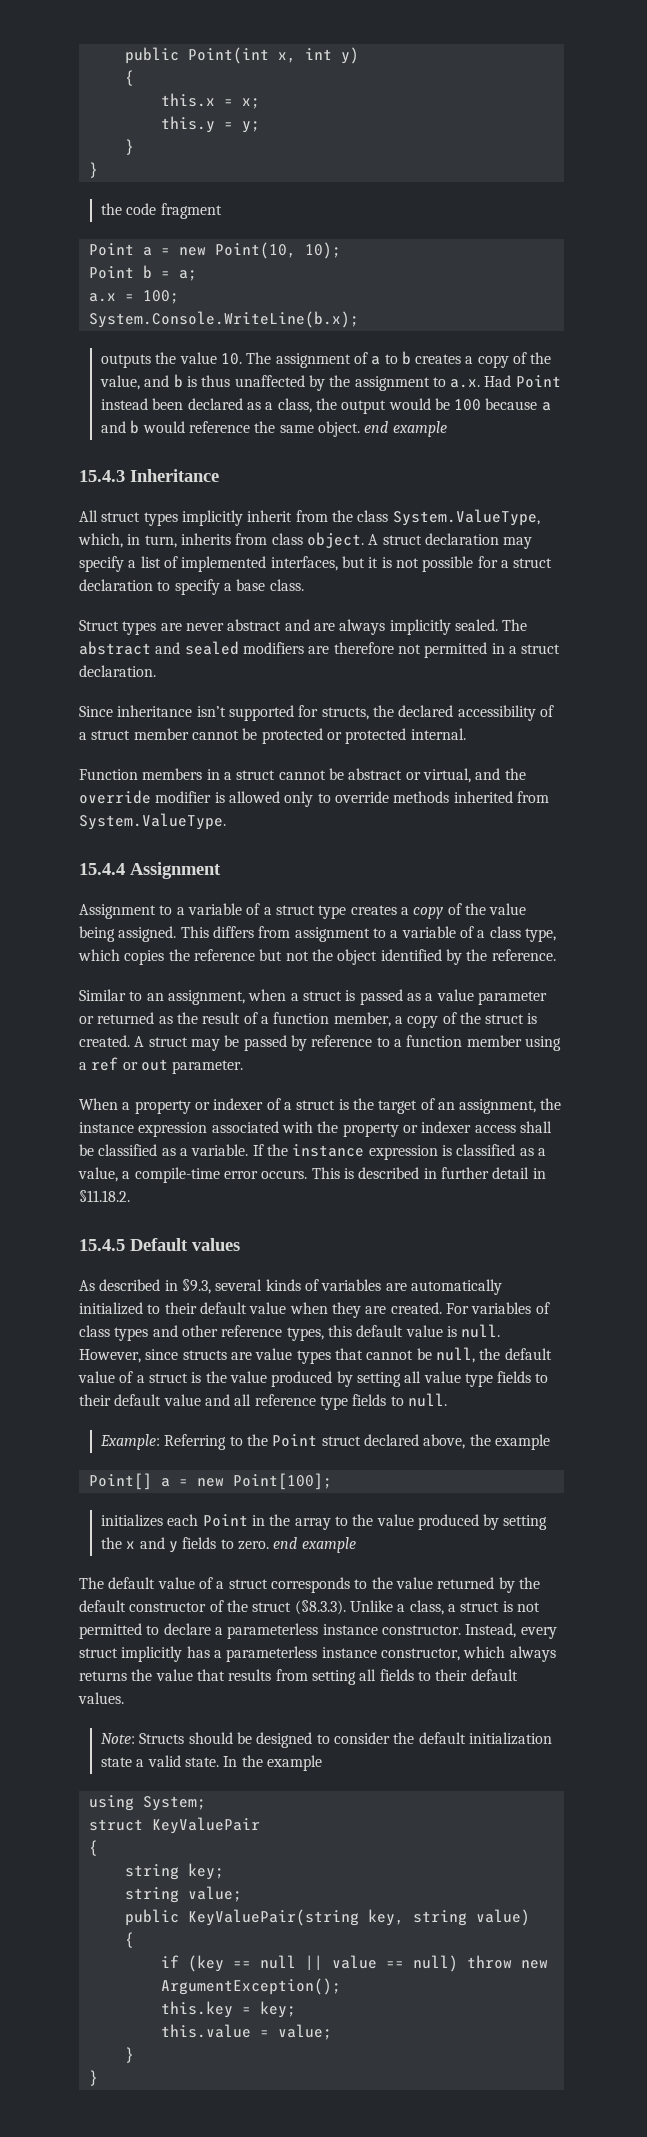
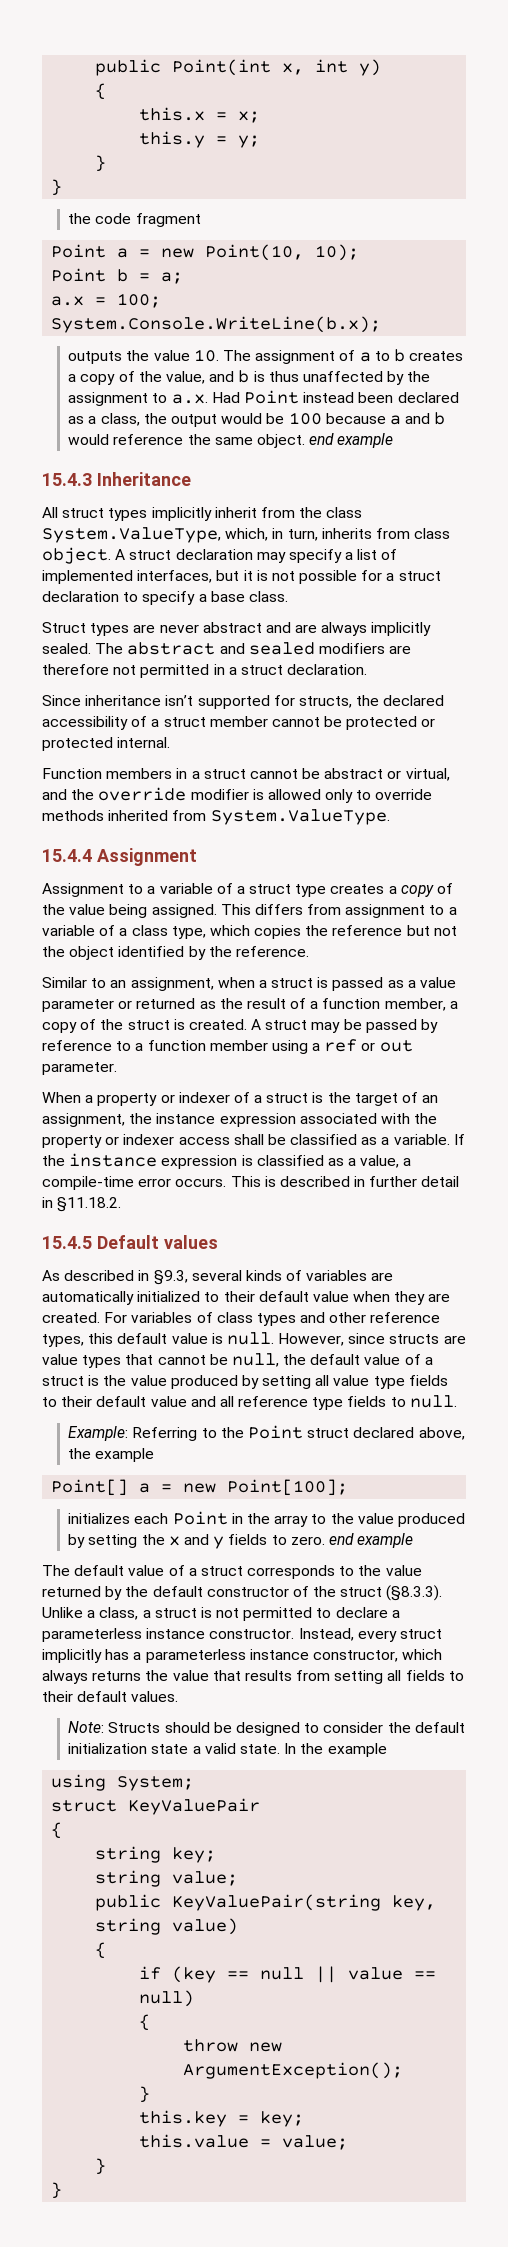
- if (key == null || value == null) throw new ArgumentException();
+ if (key == null || value == null)
+ {
+ throw new ArgumentException();
+ }

